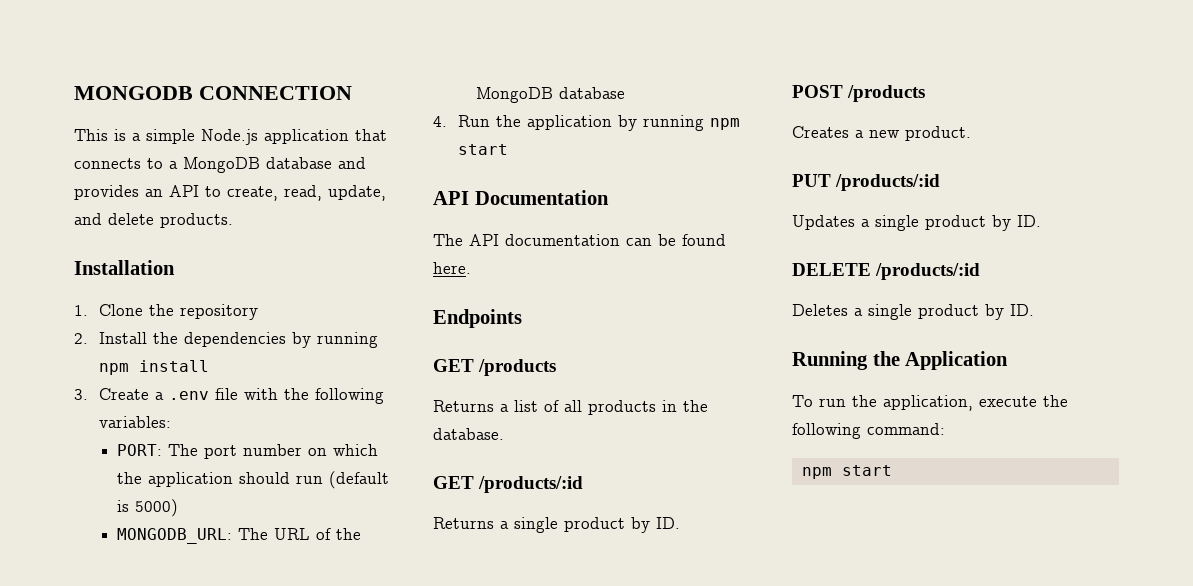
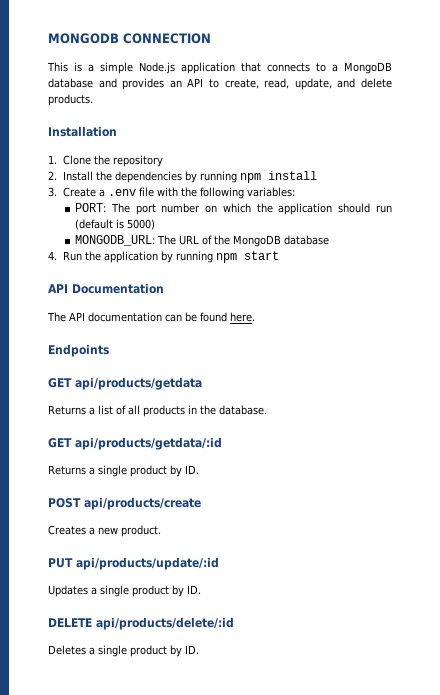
- GET /products
+ GET api/products/getdata
- GET /products/:id
+ GET api/products/getdata/:id
- POST /products
+ POST api/products/create
- PUT /products/:id
+ PUT api/products/update/:id
- DELETE /products/:id
+ DELETE api/products/delete/:id
- Running the Application
- To run the application, execute the following command:
- npm start

